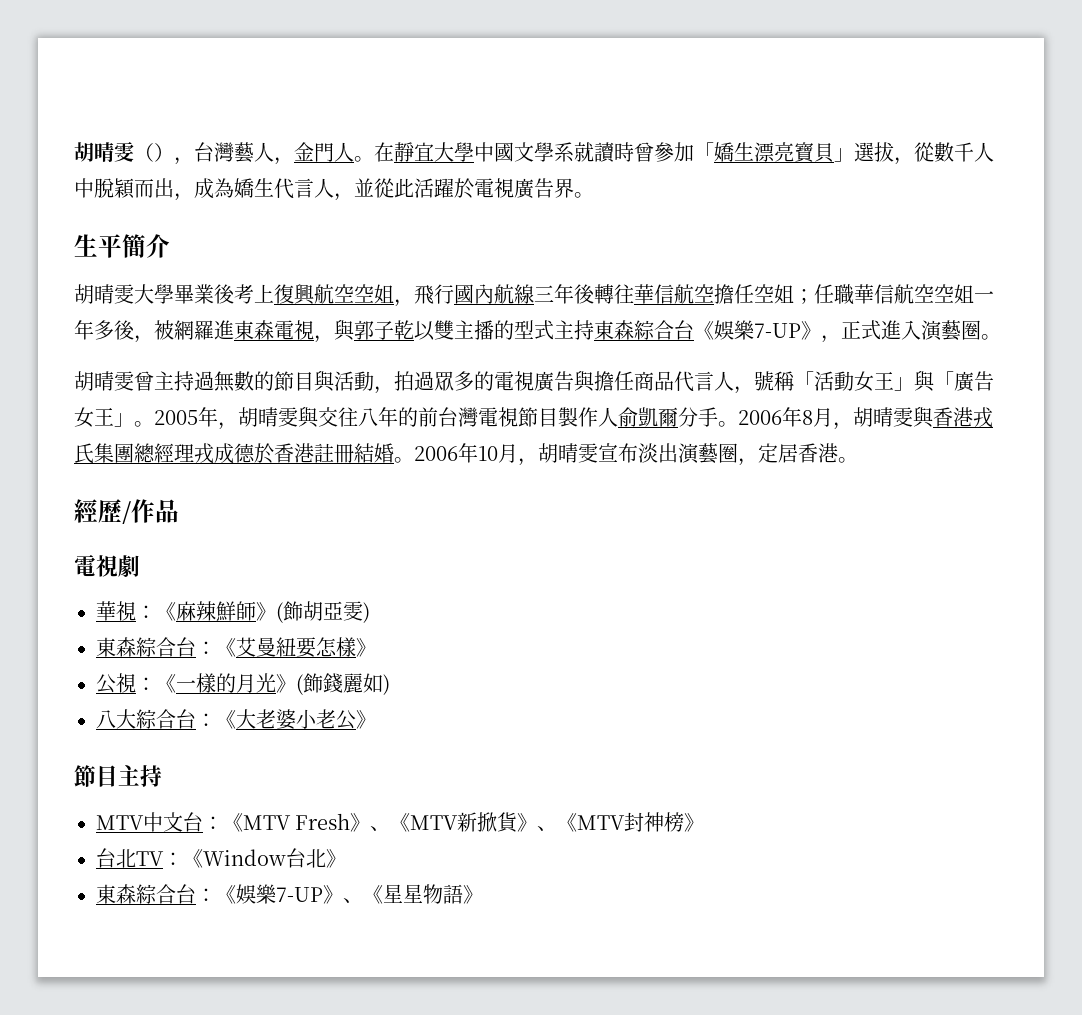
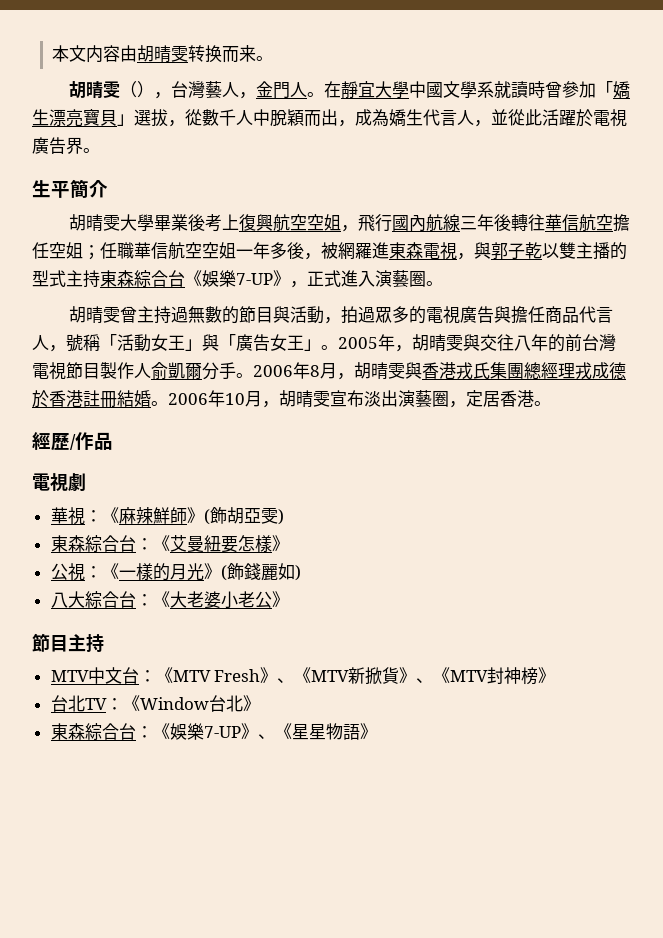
+ 本文内容由胡晴雯转换而来。

